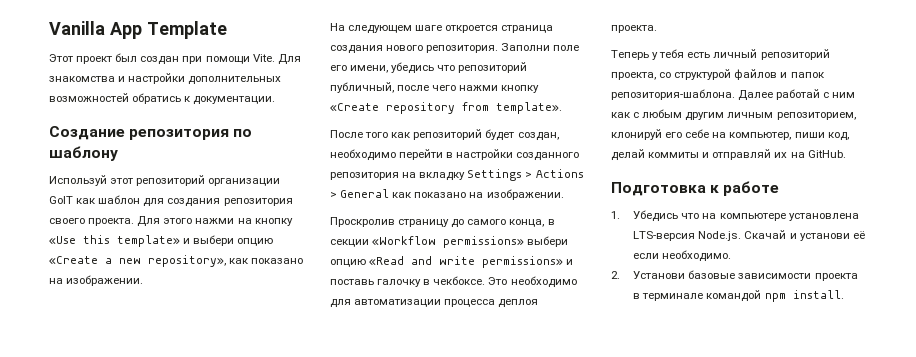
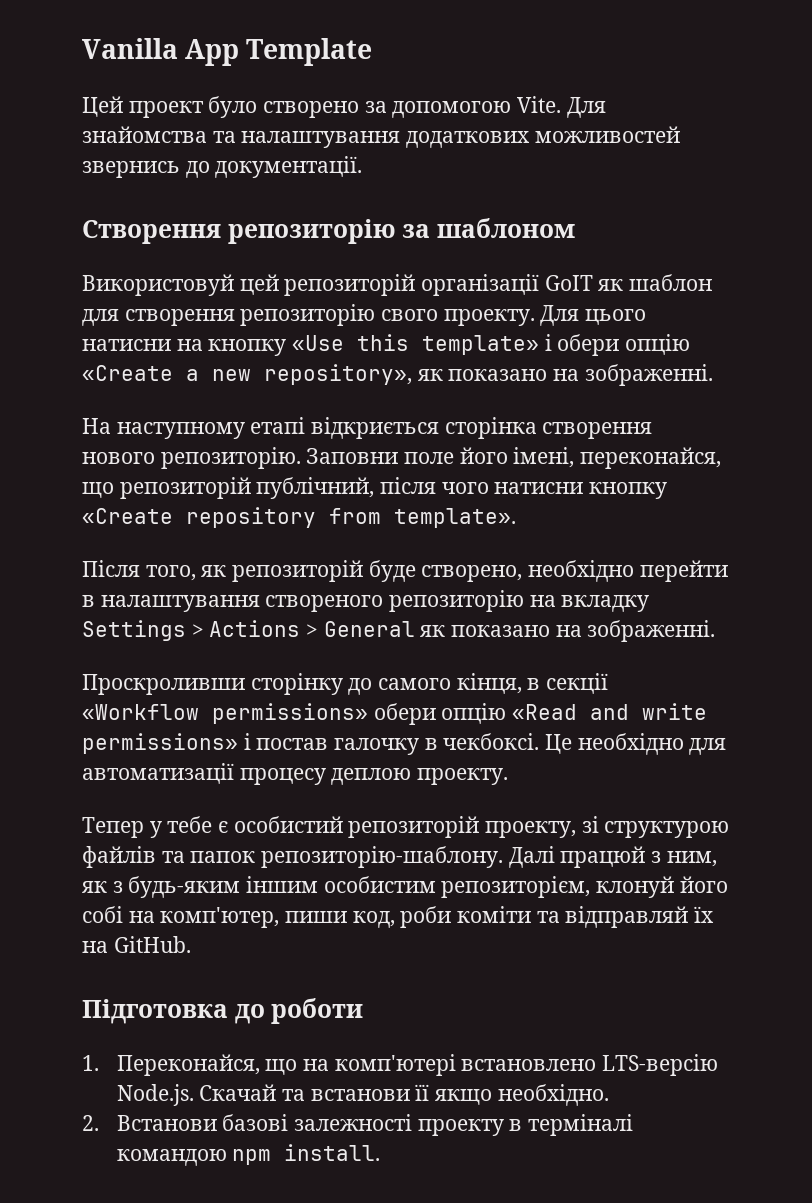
- Этот проект был создан при помощи Vite. Для знакомства и настройки дополнительных возможностей обратись к документации.
- Создание репозитория по шаблону
- Используй этот репозиторий организации GoIT как шаблон для создания репозитория своего проекта. Для этого нажми на кнопку «Use this template» и выбери опцию «Create a new repository», как показано на изображении.
+ Цей проект було створено за допомогою Vite. Для знайомства та налаштування додаткових можливостей звернись до документації.
+ Створення репозиторію за шаблоном
+ Використовуй цей репозиторій організації GoIT як шаблон для створення репозиторію свого проекту. Для цього натисни на кнопку «Use this template» і обери опцію «Create a new repository», як показано на зображенні.
- На следующем шаге откроется страница создания нового репозитория. Заполни поле его имени, убедись что репозиторий публичный, после чего нажми кнопку «Create repository from template».
+ На наступному етапі відкриється сторінка створення нового репозиторію. Заповни поле його імені, переконайся, що репозиторій публічний, після чого натисни кнопку «Create repository from template».
- После того как репозиторий будет создан, необходимо перейти в настройки созданного репозитория на вкладку Settings > Actions > General как показано на изображении.
- Проскролив страницу до самого конца, в секции «Workflow permissions» выбери опцию «Read and write permissions» и поставь галочку в чекбоксе. Это необходимо для автоматизации процесса деплоя проекта.
- Теперь у тебя есть личный репозиторий проекта, со структурой файлов и папок репозитория-шаблона. Далее работай с ним как с любым другим личным репозиторием, клонируй его себе на компьютер, пиши код, делай коммиты и отправляй их на GitHub.
- Подготовка к работе
- 1. Убедись что на компьютере установлена LTS-версия Node.js. Скачай и установи её если необходимо.
- 2. Установи базовые зависимости проекта в терминале командой npm install.
+ Після того, як репозиторій буде створено, необхідно перейти в налаштування створеного репозиторію на вкладку Settings > Actions > General як показано на зображенні.
+ Проскроливши сторінку до самого кінця, в секції «Workflow permissions» обери опцію «Read and write permissions» і постав галочку в чекбоксі. Це необхідно для автоматизації процесу деплою проекту.
+ Тепер у тебе є особистий репозиторій проекту, зі структурою файлів та папок репозиторію-шаблону. Далі працюй з ним, як з будь-яким іншим особистим репозиторієм, клонуй його собі на комп'ютер, пиши код, роби коміти та відправляй їх на GitHub.
+ Підготовка до роботи
+ 1. Переконайся, що на комп'ютері встановлено LTS-версію Node.js. Скачай та встанови її якщо необхідно.
+ 2. Встанови базові залежності проекту в терміналі командою npm install.

